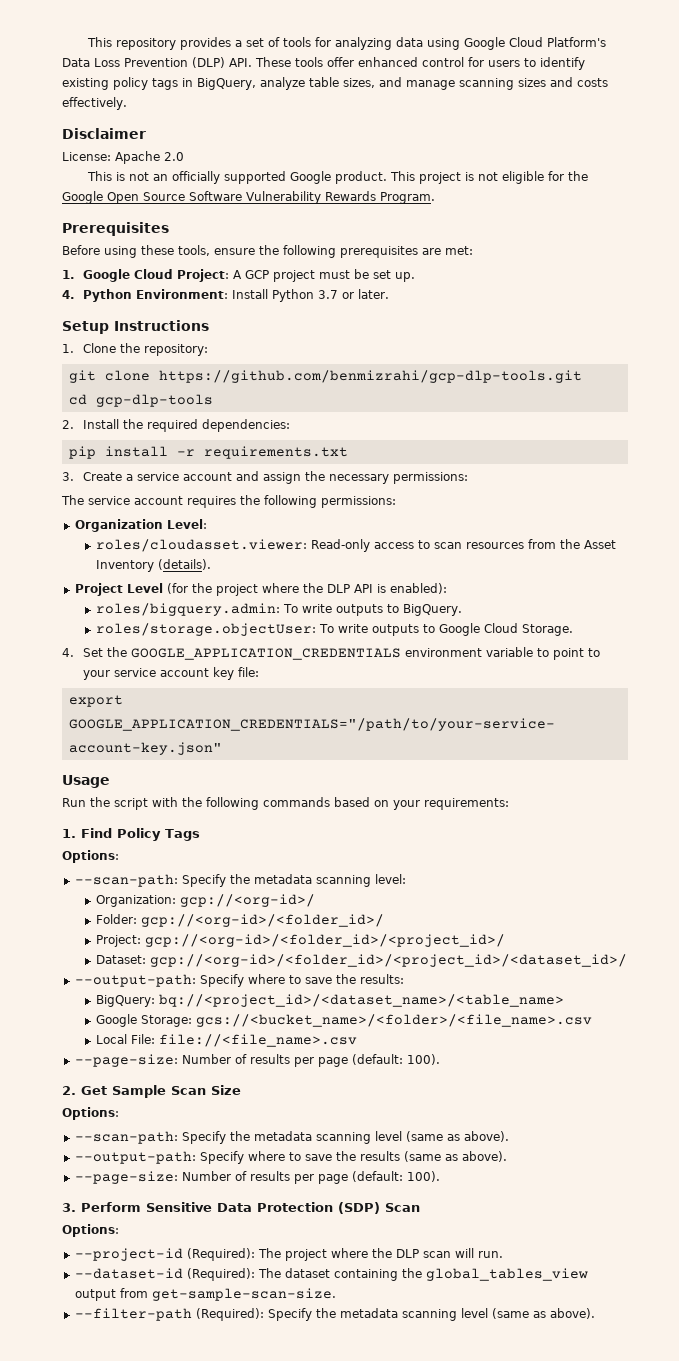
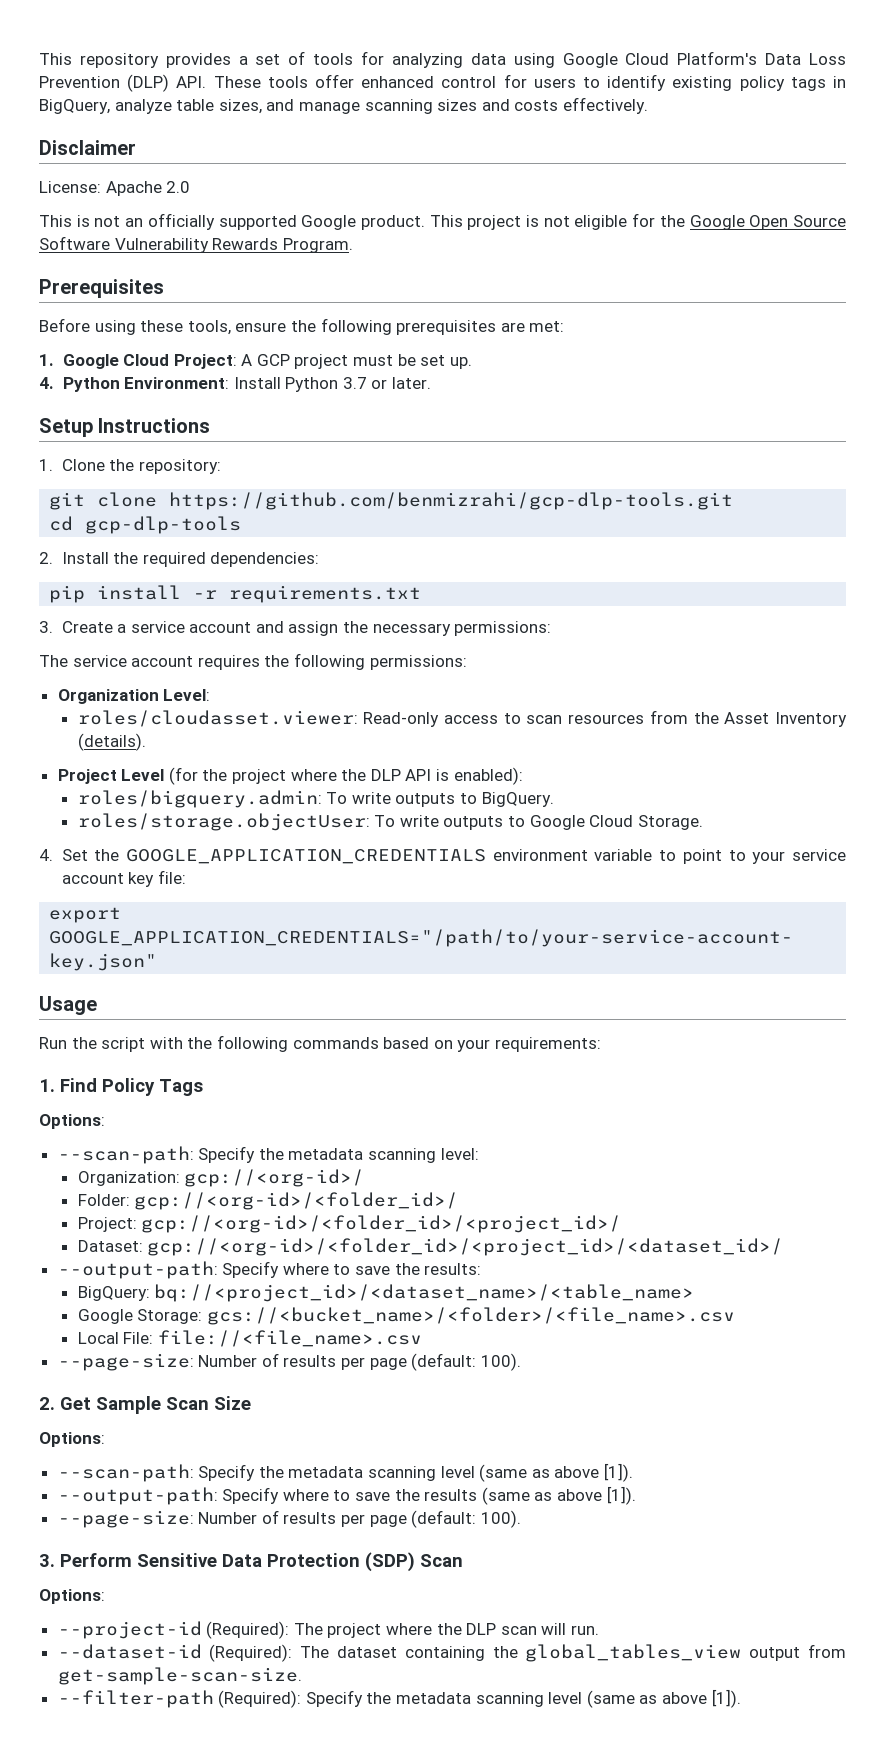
- --scan-path: Specify the metadata scanning level (same as above).
+ --scan-path: Specify the metadata scanning level (same as above [1]).
- --output-path: Specify where to save the results (same as above).
+ --output-path: Specify where to save the results (same as above [1]).
- --filter-path (Required): Specify the metadata scanning level (same as above).
+ --filter-path (Required): Specify the metadata scanning level (same as above [1]).

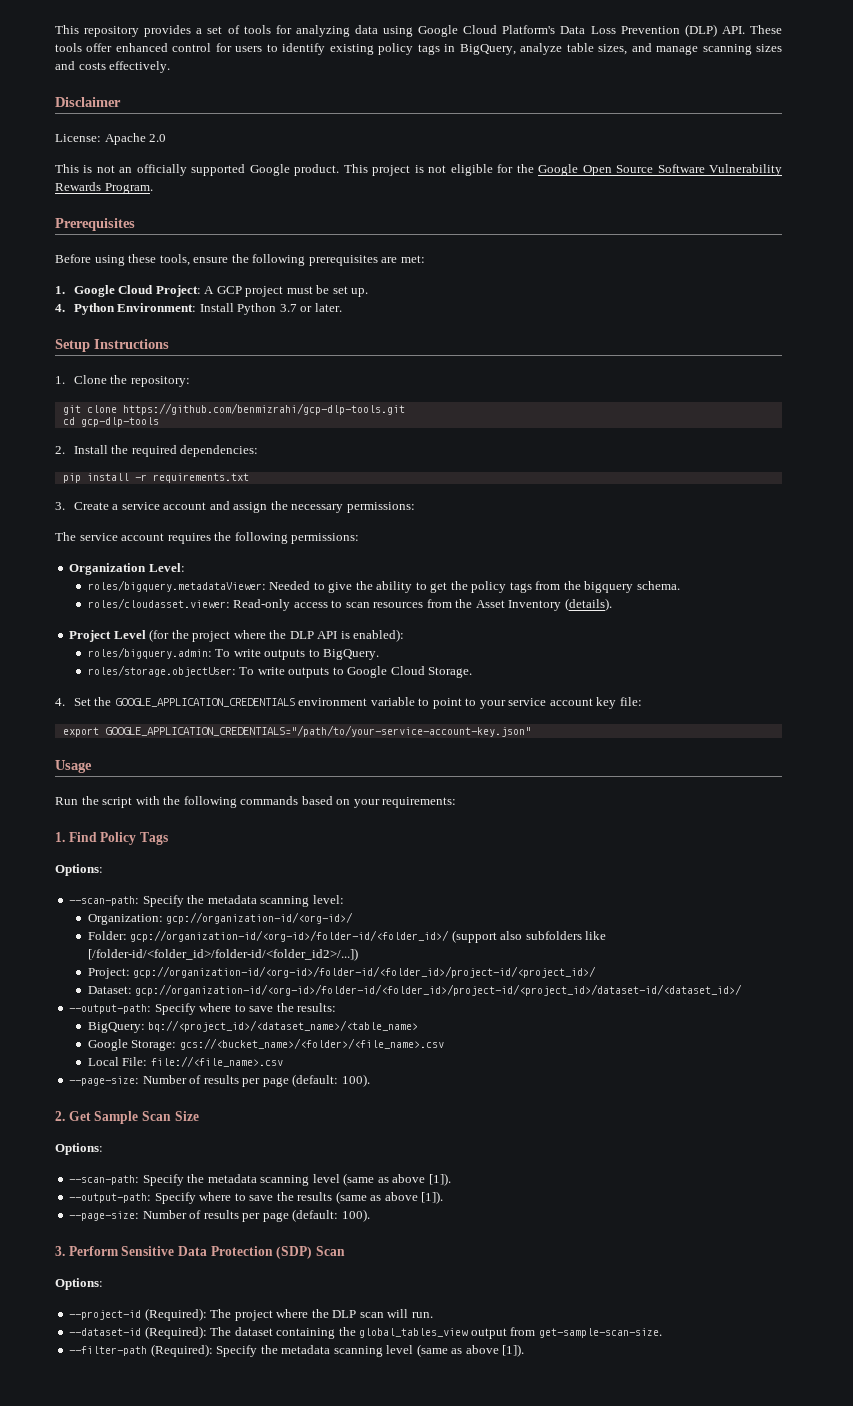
+ roles/bigquery.metadataViewer: Needed to give the ability to get the policy tags from the bigquery schema.
- Organization: gcp://<org-id>/
+ Organization: gcp://organization-id/<org-id>/
- Folder: gcp://<org-id>/<folder_id>/
- Project: gcp://<org-id>/<folder_id>/<project_id>/
+ Folder: gcp://organization-id/<org-id>/folder-id/<folder_id>/ (support also subfolders like [/folder-id/<folder_id>/folder-id/<folder_id2>/...])
+ Project: gcp://organization-id/<org-id>/folder-id/<folder_id>/project-id/<project_id>/
- Dataset: gcp://<org-id>/<folder_id>/<project_id>/<dataset_id>/
+ Dataset: gcp://organization-id/<org-id>/folder-id/<folder_id>/project-id/<project_id>/dataset-id/<dataset_id>/

